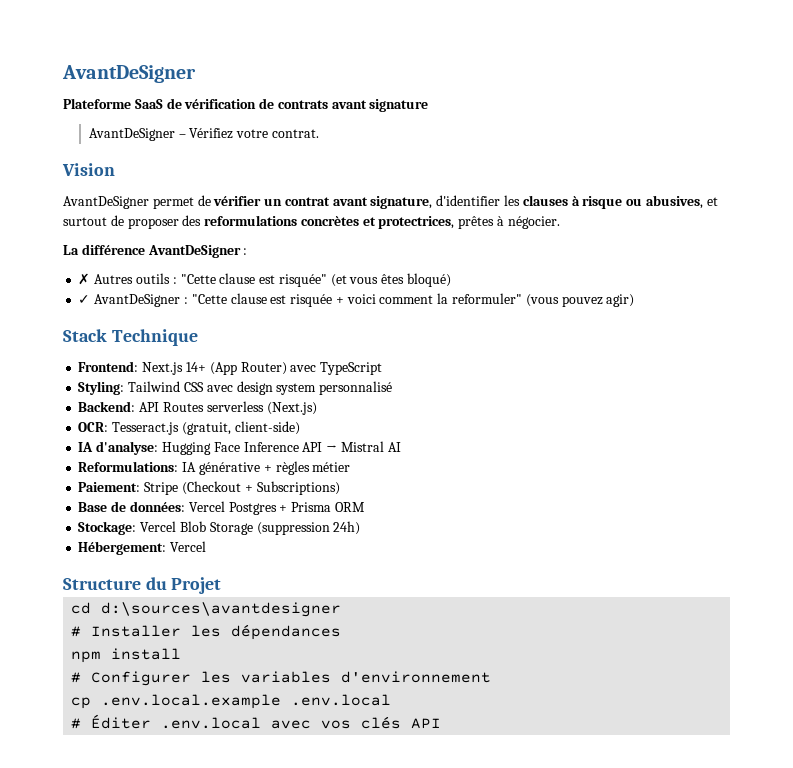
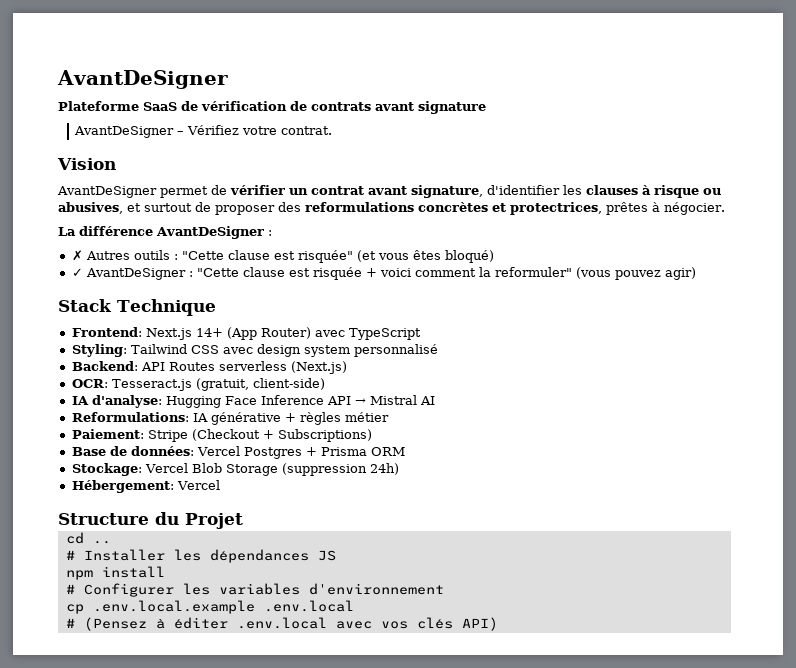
- cd d:\sources\avantdesigner
+ cd ..
- # Installer les dépendances
+ # Installer les dépendances JS
- # Éditer .env.local avec vos clés API
+ # (Pensez à éditer .env.local avec vos clés API)

